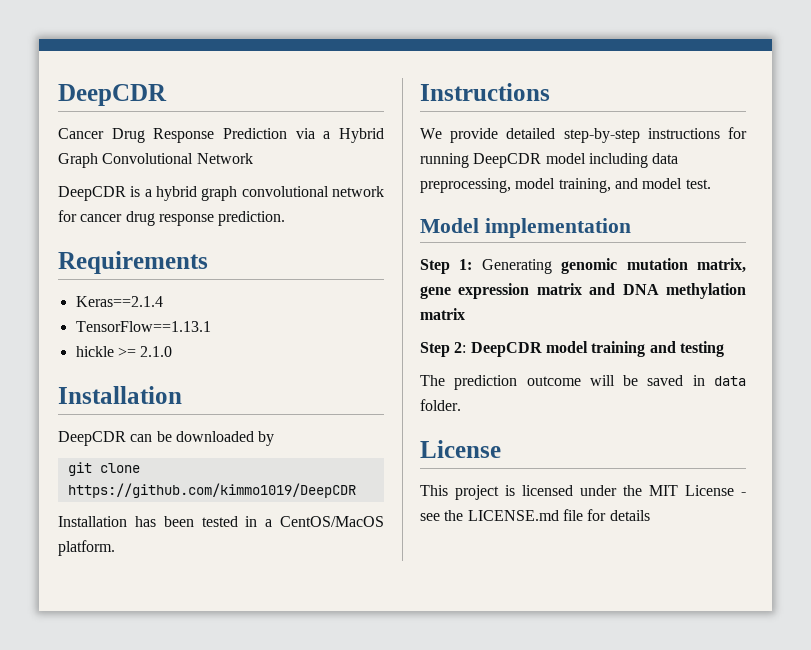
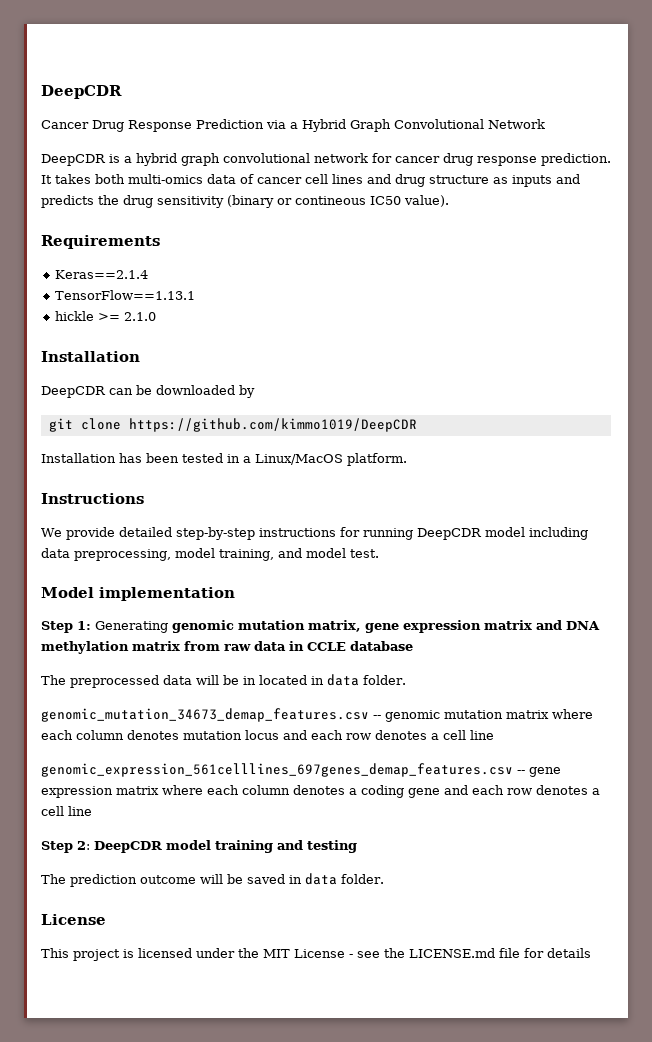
+ It takes both multi-omics data of cancer cell lines and drug structure as inputs and predicts the drug sensitivity (binary or contineous IC50 value).
- Installation has been tested in a CentOS/MacOS platform.
+ Installation has been tested in a Linux/MacOS platform.
- Step 1: Generating genomic mutation matrix, gene expression matrix and DNA methylation matrix
+ Step 1: Generating genomic mutation matrix, gene expression matrix and DNA methylation matrix from raw data in CCLE database
+ The preprocessed data will be in located in data folder.
+ genomic_mutation_34673_demap_features.csv -- genomic mutation matrix where each column denotes mutation locus and each row denotes a cell line
+ genomic_expression_561celllines_697genes_demap_features.csv -- gene expression matrix where each column denotes a coding gene and each row denotes a cell line

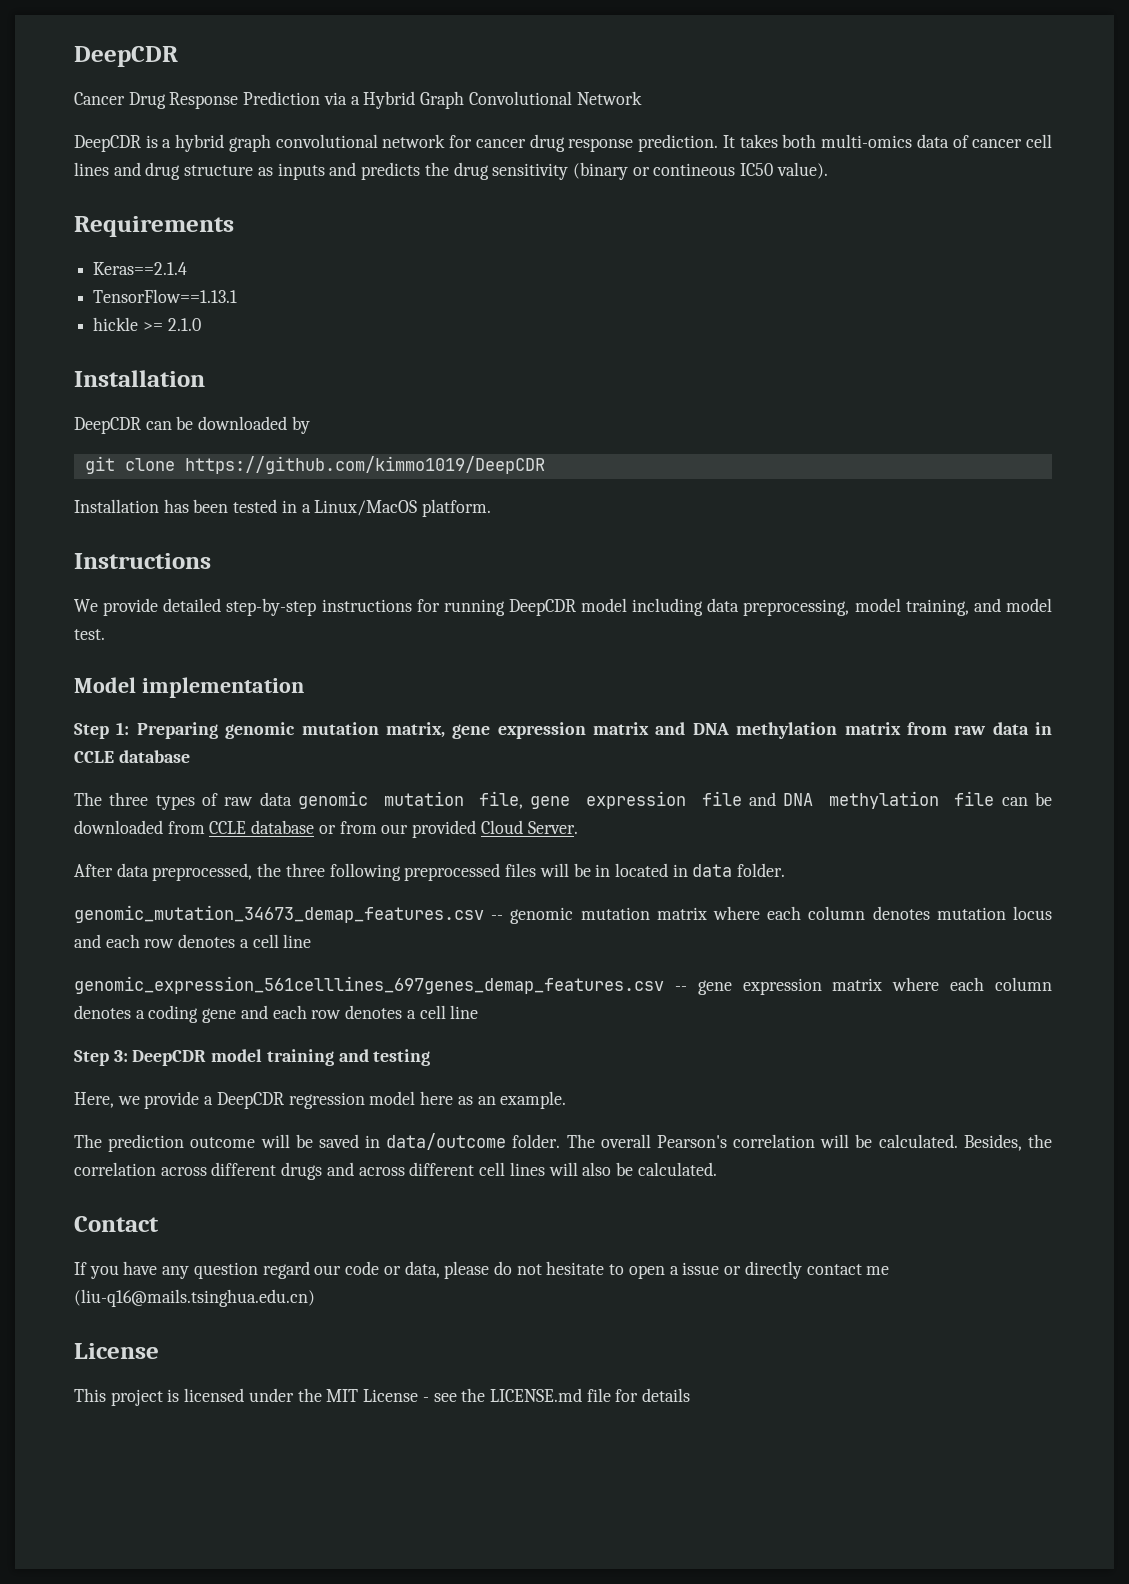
- Step 1: Generating genomic mutation matrix, gene expression matrix and DNA methylation matrix from raw data in CCLE database
+ Step 1: Preparing genomic mutation matrix, gene expression matrix and DNA methylation matrix from raw data in CCLE database
- The preprocessed data will be in located in data folder.
+ The three types of raw data genomic mutation file, gene expression file and DNA methylation file can be downloaded from CCLE database or from our provided Cloud Server.
+ After data preprocessed, the three following preprocessed files will be in located in data folder.
- Step 2: DeepCDR model training and testing
+ Step 3: DeepCDR model training and testing
+ Here, we provide a DeepCDR regression model here as an example.
- The prediction outcome will be saved in data folder.
+ The prediction outcome will be saved in data/outcome folder. The overall Pearson's correlation will be calculated. Besides, the correlation across different drugs and across different cell lines will also be calculated.
+ Contact
+ If you have any question regard our code or data, please do not hesitate to open a issue or directly contact me (liu-q16@mails.tsinghua.edu.cn)

